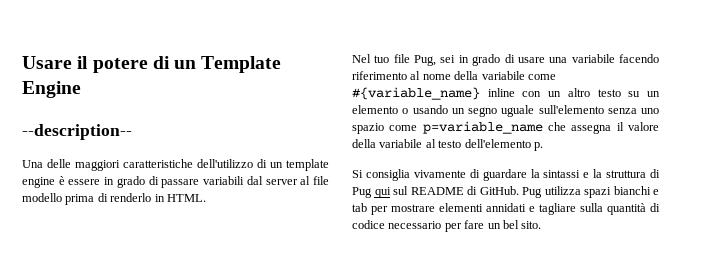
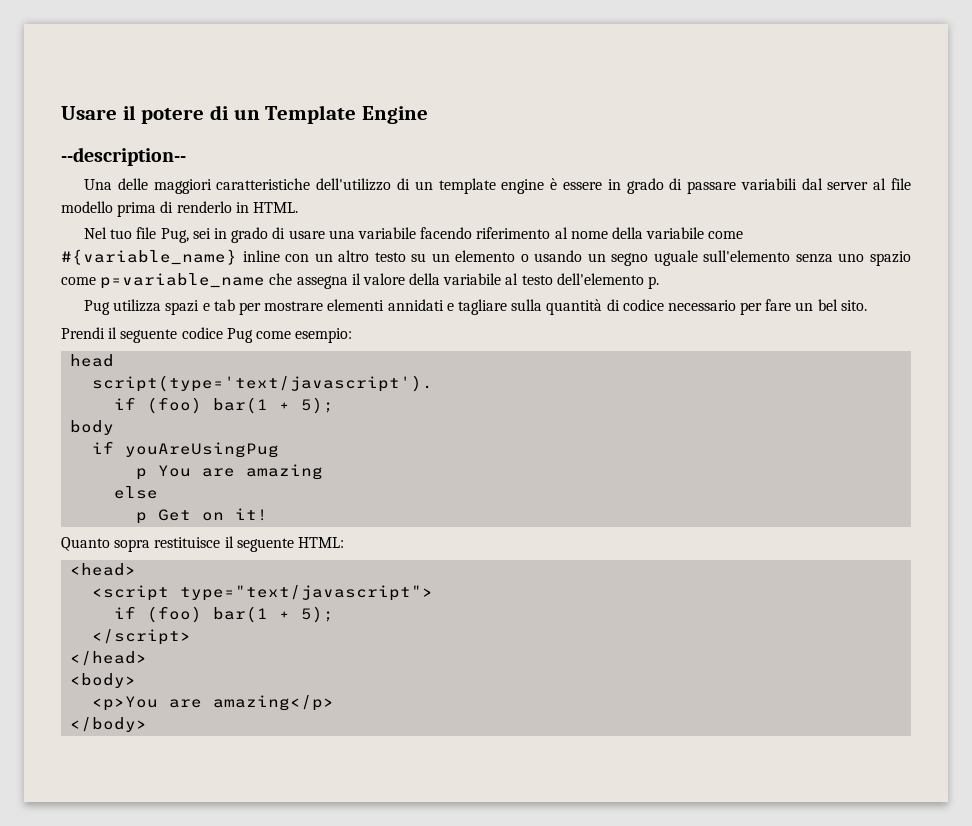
- Si consiglia vivamente di guardare la sintassi e la struttura di Pug qui sul README di GitHub. Pug utilizza spazi bianchi e tab per mostrare elementi annidati e tagliare sulla quantità di codice necessario per fare un bel sito.
+ Pug utilizza spazi e tab per mostrare elementi annidati e tagliare sulla quantità di codice necessario per fare un bel sito.
+ Prendi il seguente codice Pug come esempio:
+ head
+ script(type='text/javascript').
+ if (foo) bar(1 + 5);
+ body
+ if youAreUsingPug
+ p You are amazing
+ else
+ p Get on it!
+ Quanto sopra restituisce il seguente HTML:
+ <head>
+ <script type="text/javascript">
+ if (foo) bar(1 + 5);
+ </script>
+ </head>
+ <body>
+ <p>You are amazing</p>
+ </body>

